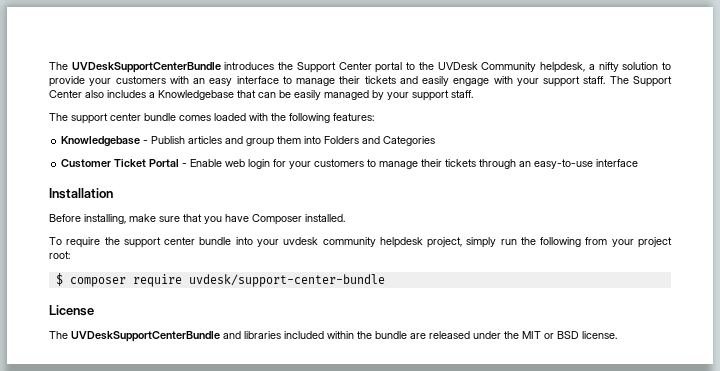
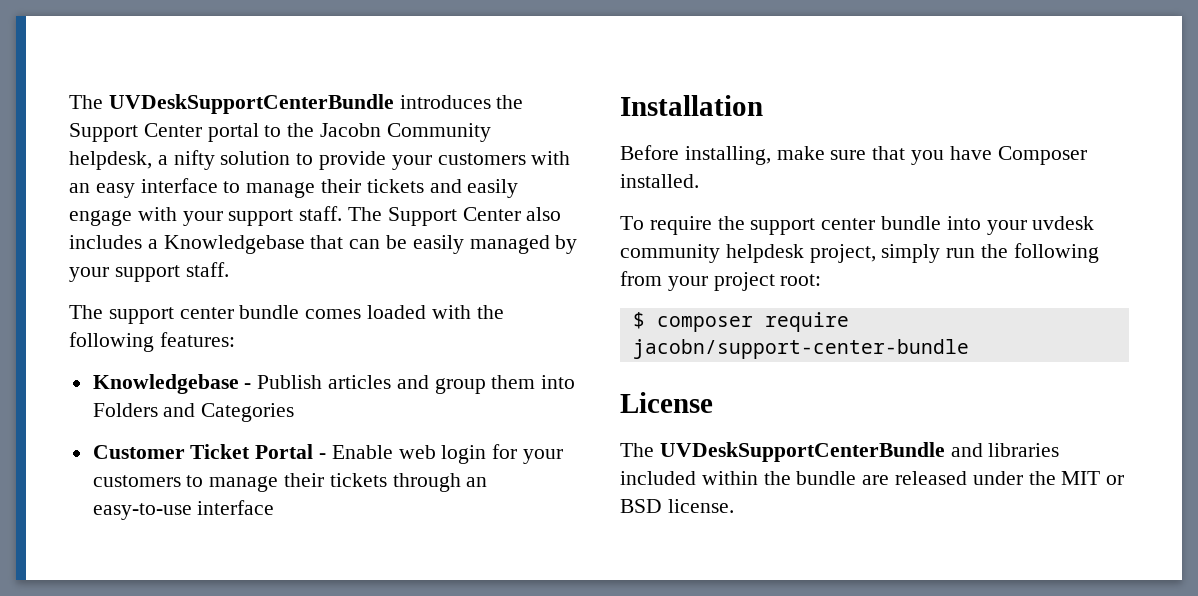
- The UVDeskSupportCenterBundle introduces the Support Center portal to the UVDesk Community helpdesk, a nifty solution to provide your customers with an easy interface to manage their tickets and easily engage with your support staff.
+ The UVDeskSupportCenterBundle introduces the Support Center portal to the Jacobn Community helpdesk, a nifty solution to provide your customers with an easy interface to manage their tickets and easily engage with your support staff.
- $ composer require uvdesk/support-center-bundle
+ $ composer require jacobn/support-center-bundle

